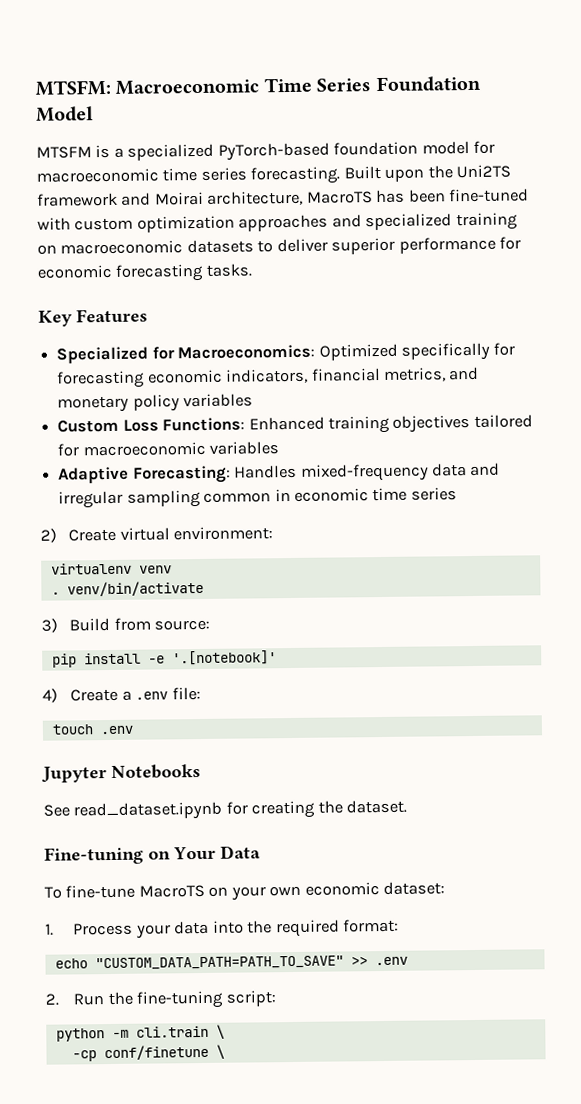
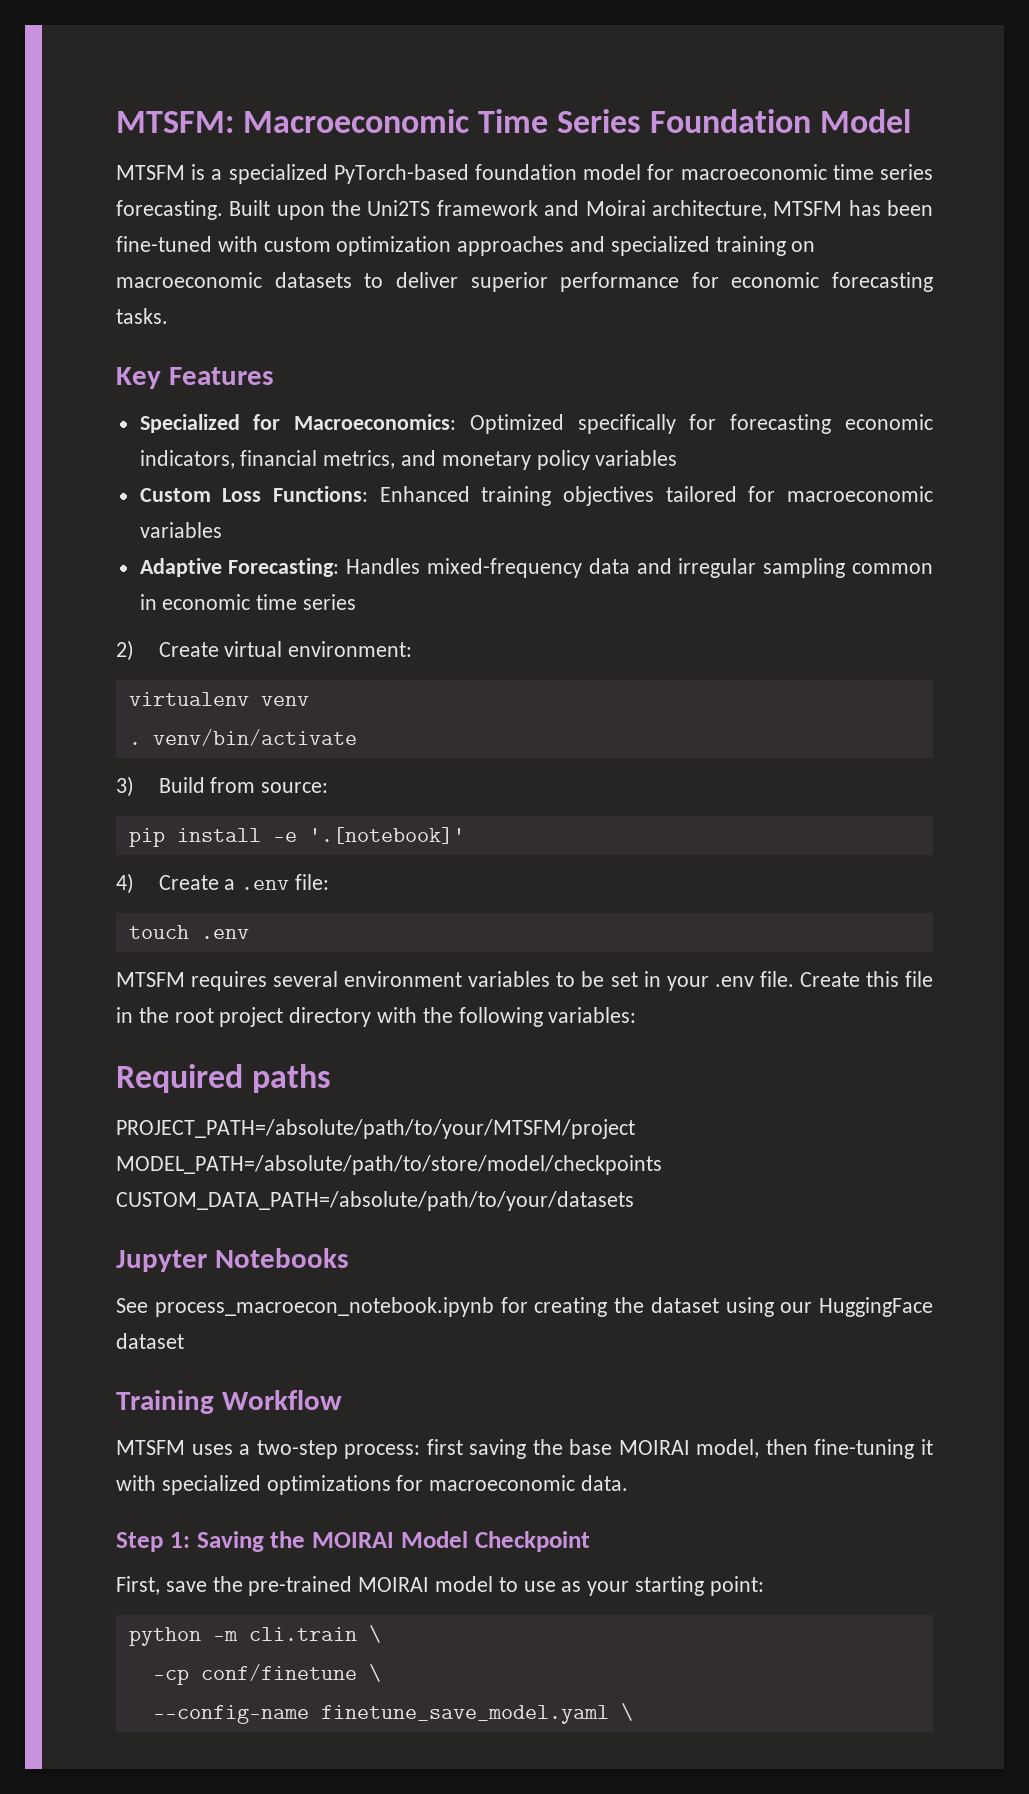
- Built upon the Uni2TS framework and Moirai architecture, MacroTS has been fine-tuned with custom optimization approaches and specialized training on macroeconomic datasets to deliver superior performance for economic forecasting tasks.
+ Built upon the Uni2TS framework and Moirai architecture, MTSFM has been fine-tuned with custom optimization approaches and specialized training on macroeconomic datasets to deliver superior performance for economic forecasting tasks.
+ MTSFM requires several environment variables to be set in your .env file. Create this file in the root project directory with the following variables:
+ Required paths
+ PROJECT_PATH=/absolute/path/to/your/MTSFM/project MODEL_PATH=/absolute/path/to/store/model/checkpoints CUSTOM_DATA_PATH=/absolute/path/to/your/datasets
- See read_dataset.ipynb for creating the dataset.
- Fine-tuning on Your Data
- To fine-tune MacroTS on your own economic dataset:
- 1. Process your data into the required format:
- echo "CUSTOM_DATA_PATH=PATH_TO_SAVE" >> .env
- 2. Run the fine-tuning script:
+ See process_macroecon_notebook.ipynb for creating the dataset using our HuggingFace dataset
+ Training Workflow
+ MTSFM uses a two-step process: first saving the base MOIRAI model, then fine-tuning it with specialized optimizations for macroeconomic data.
+ Step 1: Saving the MOIRAI Model Checkpoint
+ First, save the pre-trained MOIRAI model to use as your starting point:
+ --config-name finetune_save_model.yaml \

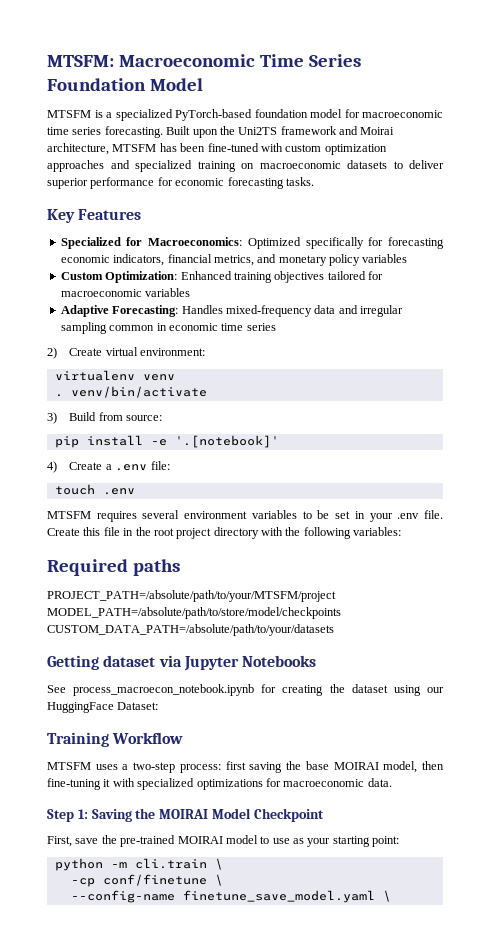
- Custom Loss Functions: Enhanced training objectives tailored for macroeconomic variables
+ Custom Optimization: Enhanced training objectives tailored for macroeconomic variables
- Jupyter Notebooks
+ Getting dataset via Jupyter Notebooks
- See process_macroecon_notebook.ipynb for creating the dataset using our HuggingFace dataset
+ See process_macroecon_notebook.ipynb for creating the dataset using our HuggingFace Dataset:

